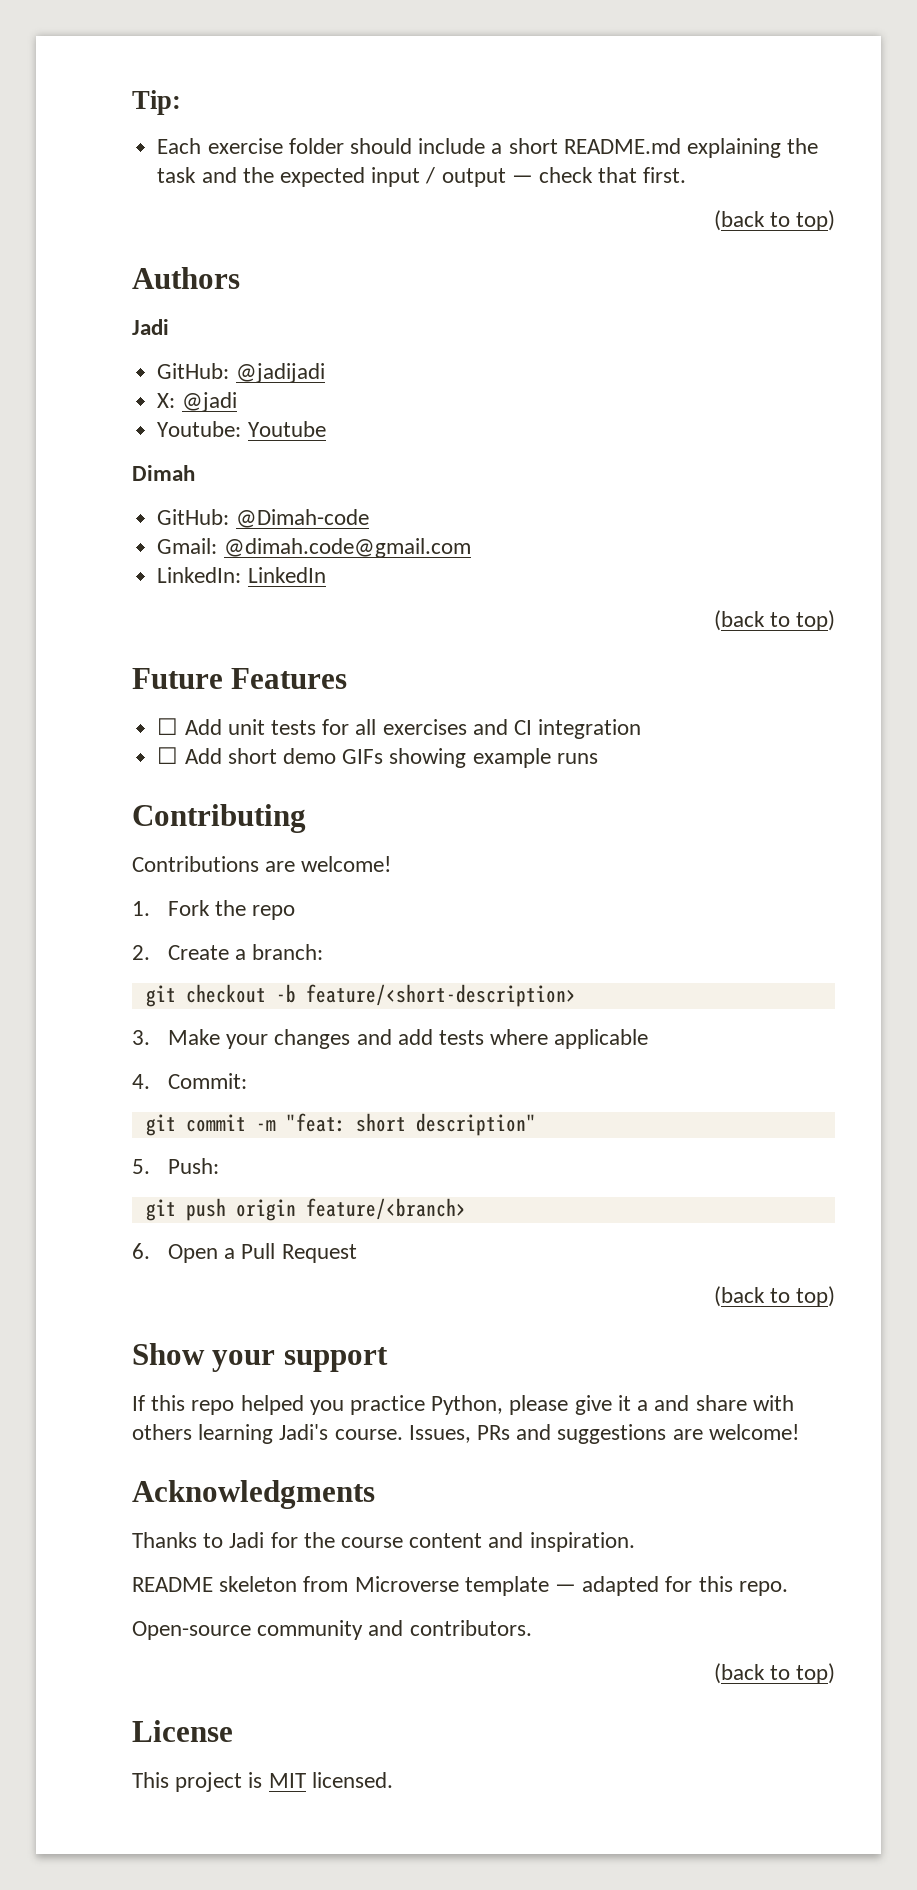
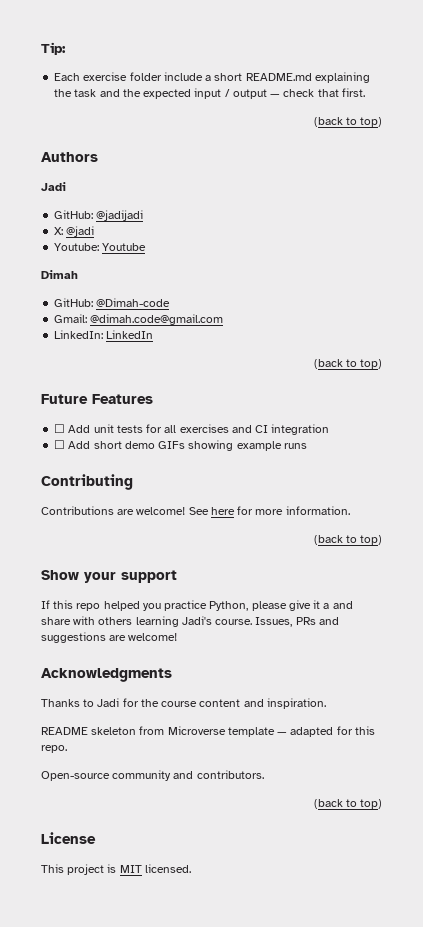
- Each exercise folder should include a short README.md explaining the task and the expected input / output — check that first.
+ Each exercise folder include a short README.md explaining the task and the expected input / output — check that first.
- Contributions are welcome!
- 1. Fork the repo
- 2. Create a branch:
- git checkout -b feature/<short-description>
- 3. Make your changes and add tests where applicable
- 4. Commit:
- git commit -m "feat: short description"
- 5. Push:
- git push origin feature/<branch>
- 6. Open a Pull Request
+ Contributions are welcome! See here for more information.

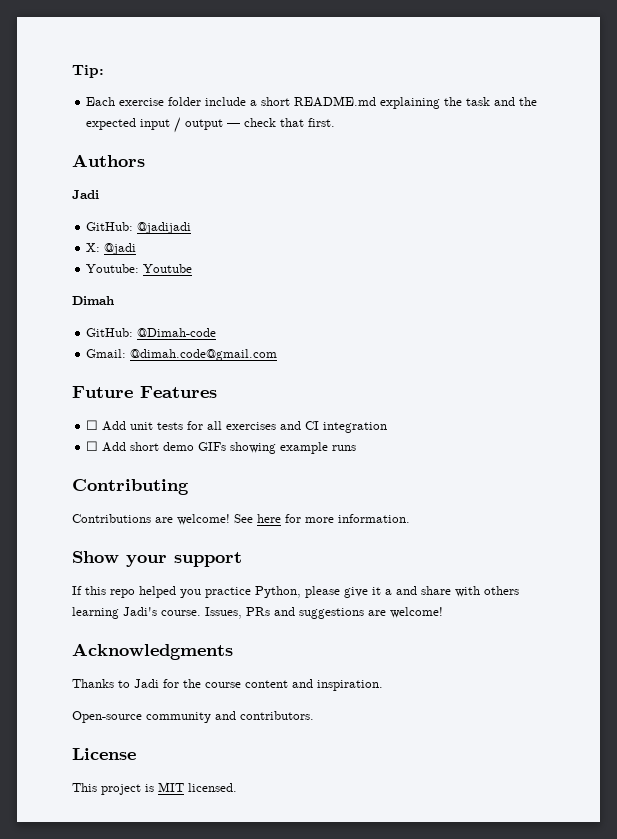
  Each exercise folder include a short README.md explaining the task and the expected input / output — check that first.
- (back to top)
- LinkedIn: LinkedIn
- (back to top)
  See here for more information.
- (back to top)
- README skeleton from Microverse template — adapted for this repo.
  Open-source community and contributors.
- (back to top)

